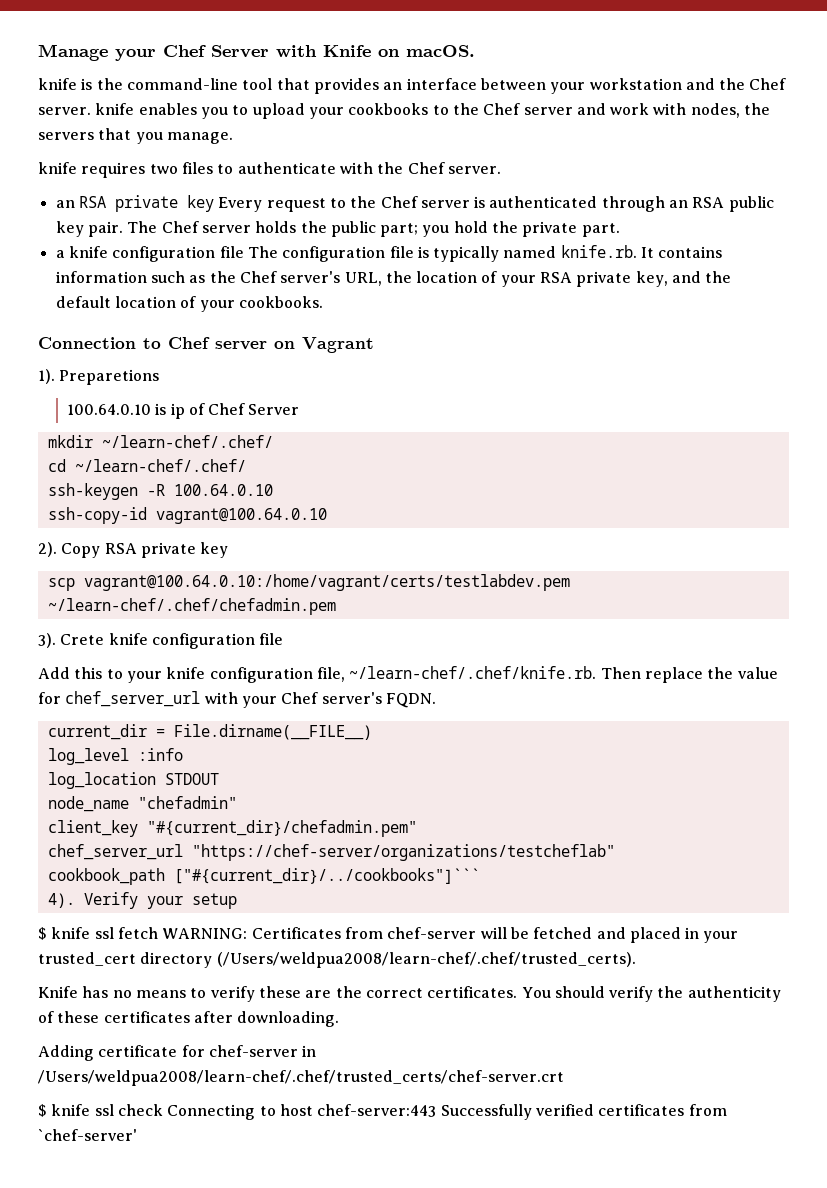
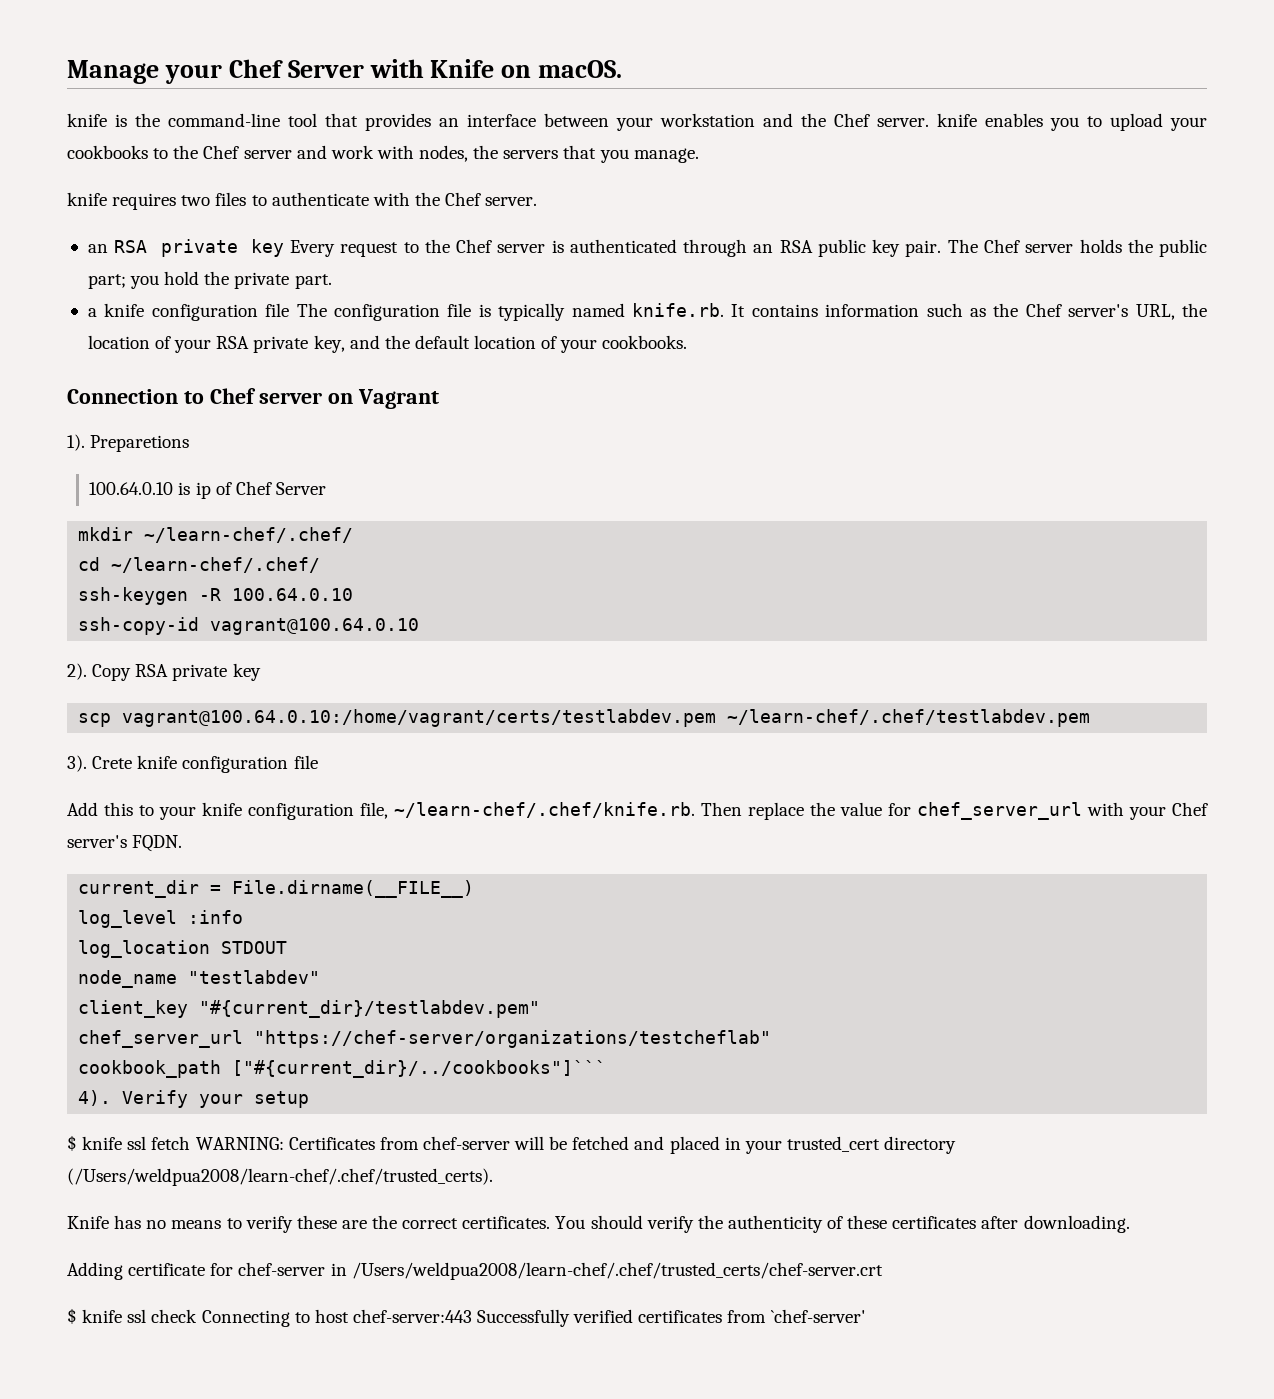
- scp vagrant@100.64.0.10:/home/vagrant/certs/testlabdev.pem ~/learn-chef/.chef/chefadmin.pem
+ scp vagrant@100.64.0.10:/home/vagrant/certs/testlabdev.pem ~/learn-chef/.chef/testlabdev.pem
- node_name "chefadmin"
+ node_name "testlabdev"
- client_key "#{current_dir}/chefadmin.pem"
+ client_key "#{current_dir}/testlabdev.pem"

